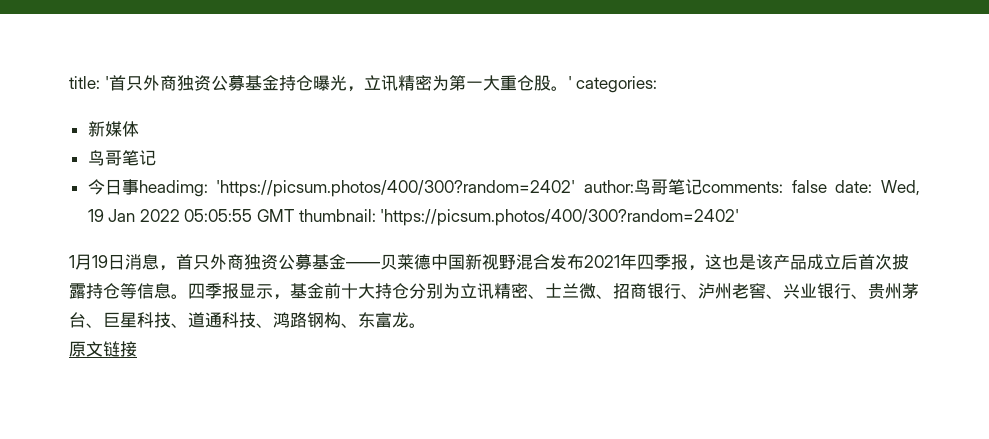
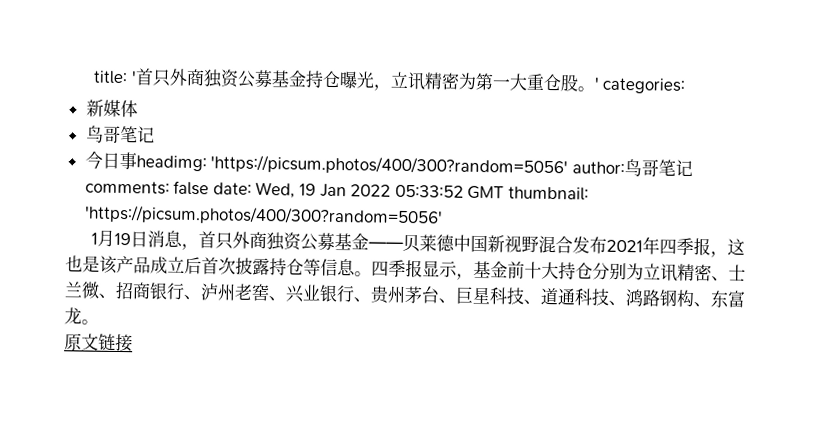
- 今日事headimg: 'https://picsum.photos/400/300?random=2402' author:鸟哥笔记comments: false date: Wed, 19 Jan 2022 05:05:55 GMT thumbnail: 'https://picsum.photos/400/300?random=2402'
+ 今日事headimg: 'https://picsum.photos/400/300?random=5056' author:鸟哥笔记comments: false date: Wed, 19 Jan 2022 05:33:52 GMT thumbnail: 'https://picsum.photos/400/300?random=5056'

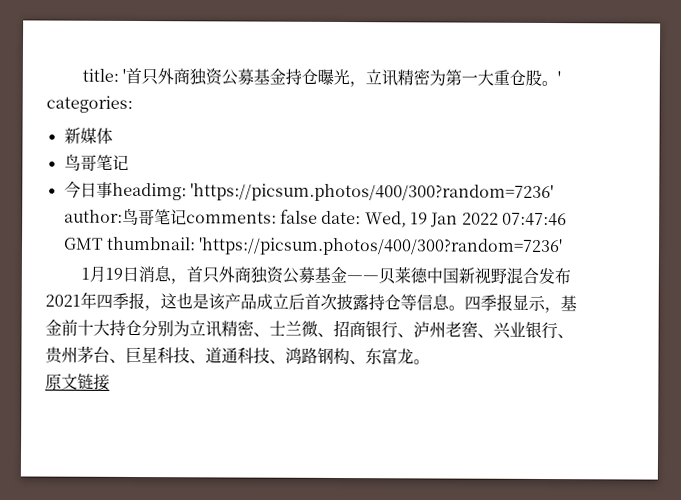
- 今日事headimg: 'https://picsum.photos/400/300?random=5056' author:鸟哥笔记comments: false date: Wed, 19 Jan 2022 05:33:52 GMT thumbnail: 'https://picsum.photos/400/300?random=5056'
+ 今日事headimg: 'https://picsum.photos/400/300?random=7236' author:鸟哥笔记comments: false date: Wed, 19 Jan 2022 07:47:46 GMT thumbnail: 'https://picsum.photos/400/300?random=7236'

